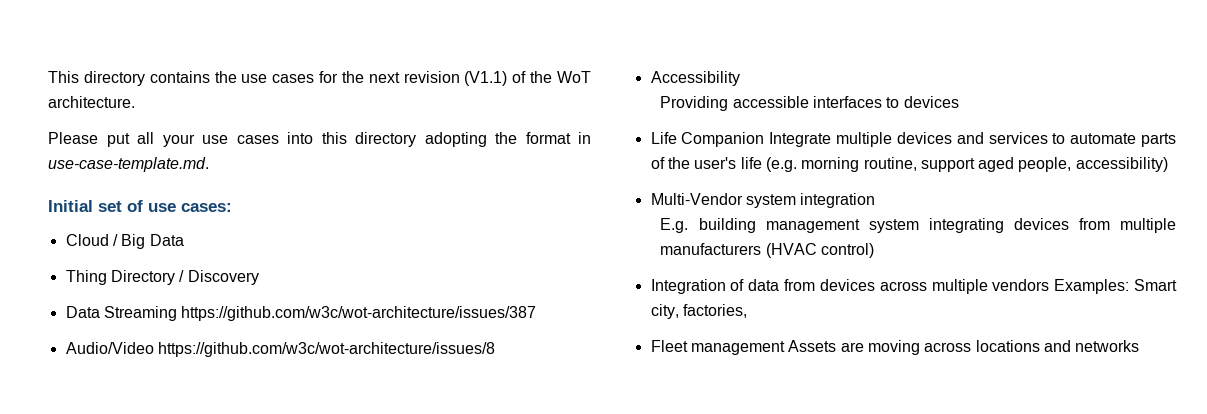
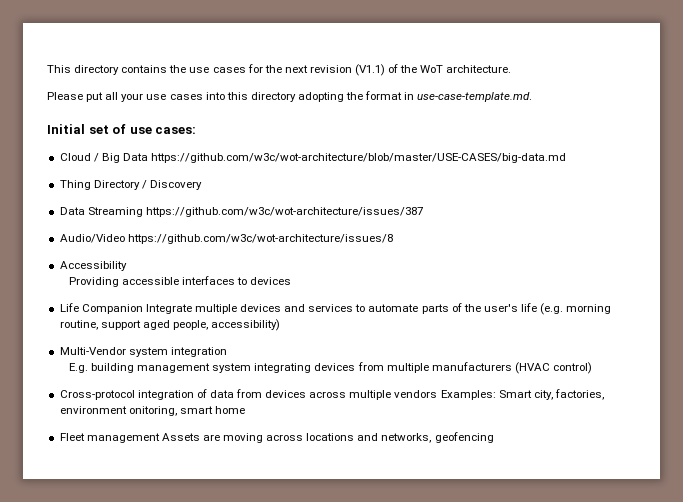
- Cloud / Big Data
+ Cloud / Big Data https://github.com/w3c/wot-architecture/blob/master/USE-CASES/big-data.md
- Integration of data from devices across multiple vendors Examples: Smart city, factories,
+ Cross-protocol integration of data from devices across multiple vendors Examples: Smart city, factories, environment onitoring, smart home
- Fleet management Assets are moving across locations and networks
+ Fleet management Assets are moving across locations and networks, geofencing

